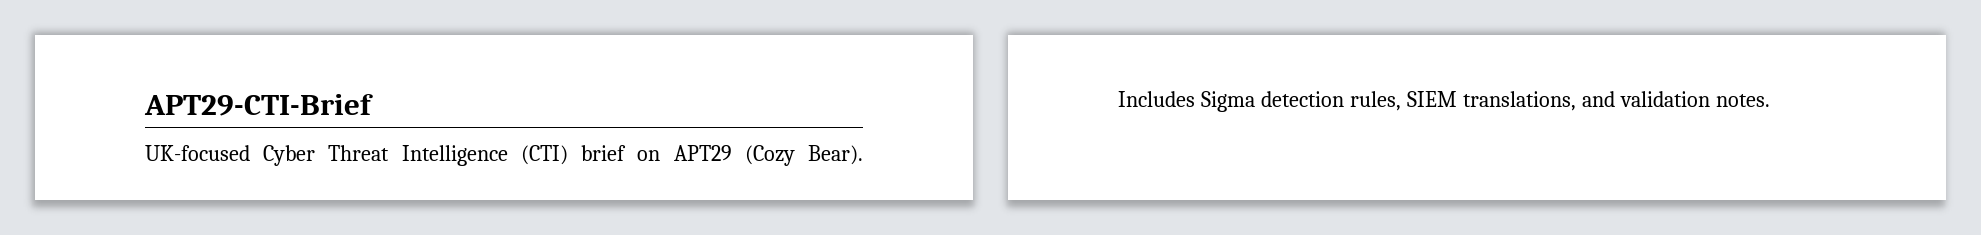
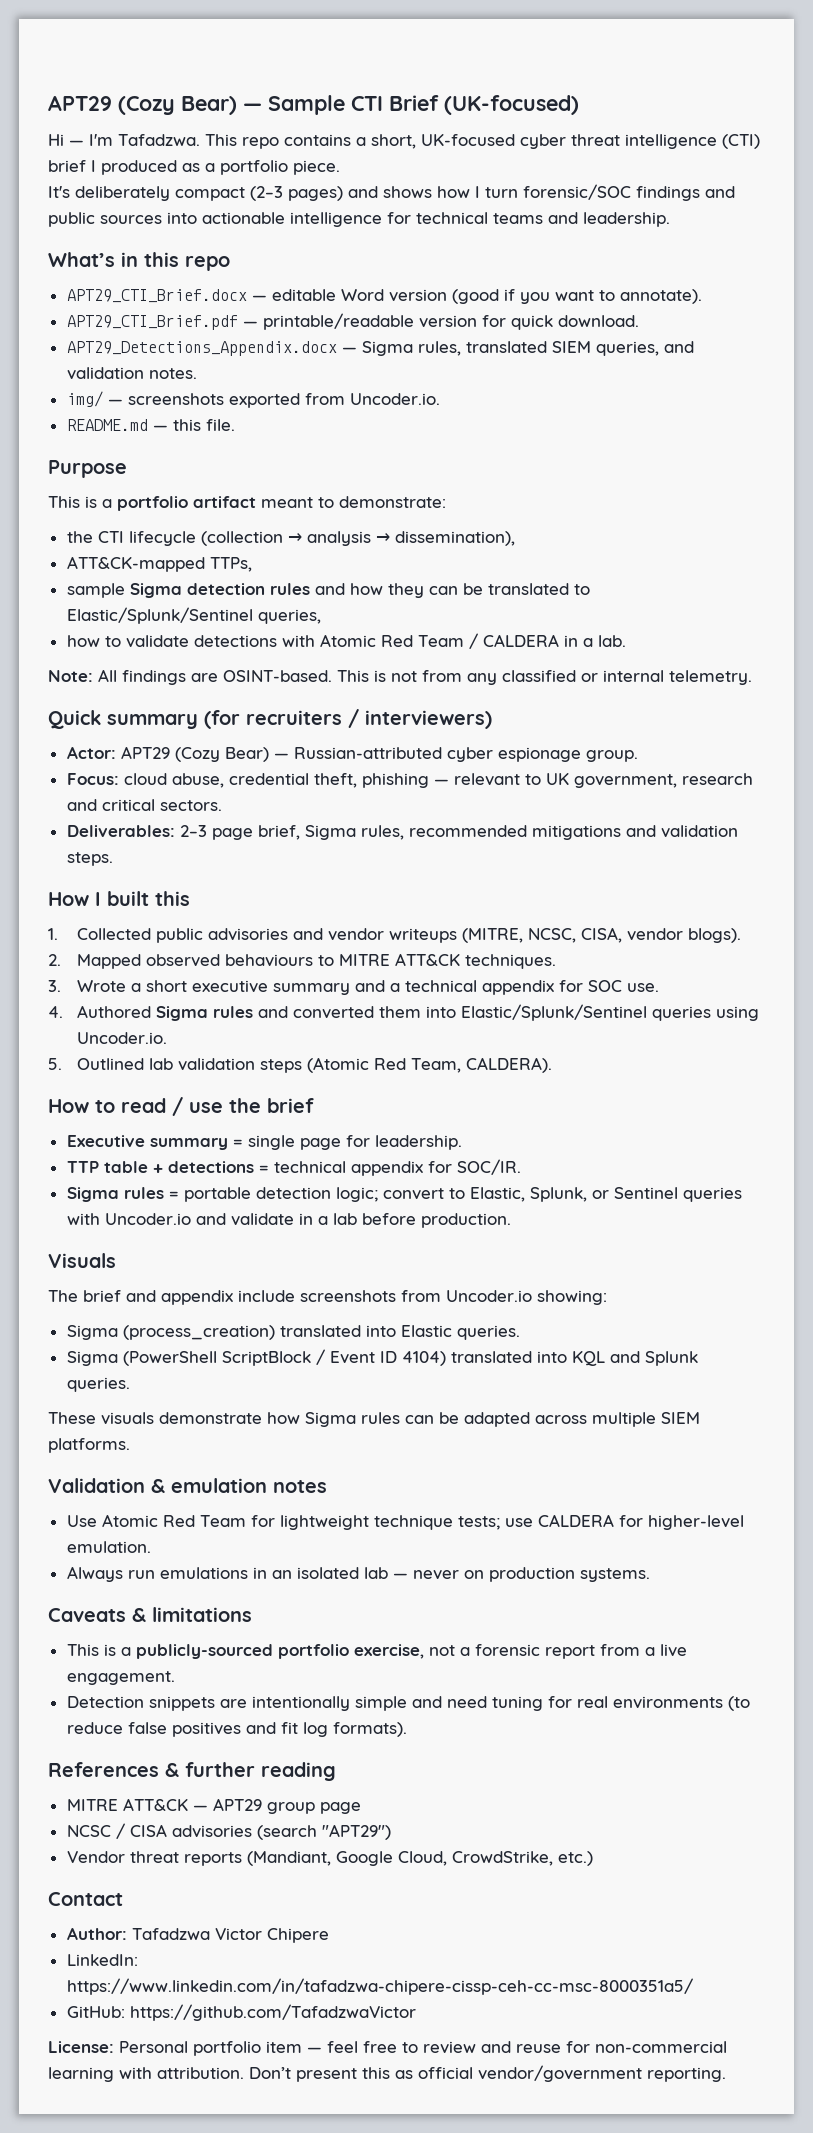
- APT29-CTI-Brief
- UK-focused Cyber Threat Intelligence (CTI) brief on APT29 (Cozy Bear). Includes Sigma detection rules, SIEM translations, and validation notes.
+ APT29 (Cozy Bear) — Sample CTI Brief (UK-focused)
+ Hi — I'm Tafadzwa. This repo contains a short, UK-focused cyber threat intelligence (CTI) brief I produced as a portfolio piece.
+ It's deliberately compact (2–3 pages) and shows how I turn forensic/SOC findings and public sources into actionable intelligence for technical teams and leadership.
+ What’s in this repo
+ APT29_CTI_Brief.docx — editable Word version (good if you want to annotate).
+ APT29_CTI_Brief.pdf — printable/readable version for quick download.
+ APT29_Detections_Appendix.docx — Sigma rules, translated SIEM queries, and validation notes.
+ img/ — screenshots exported from Uncoder.io.
+ README.md — this file.
+ Purpose
+ This is a portfolio artifact meant to demonstrate:
+ the CTI lifecycle (collection → analysis → dissemination),
+ ATT&CK-mapped TTPs,
+ sample Sigma detection rules and how they can be translated to Elastic/Splunk/Sentinel queries,
+ how to validate detections with Atomic Red Team / CALDERA in a lab.
+ Note: All findings are OSINT-based. This is not from any classified or internal telemetry.
+ Quick summary (for recruiters / interviewers)
+ Actor: APT29 (Cozy Bear) — Russian-attributed cyber espionage group.
+ Focus: cloud abuse, credential theft, phishing — relevant to UK government, research and critical sectors.
+ Deliverables: 2–3 page brief, Sigma rules, recommended mitigations and validation steps.
+ How I built this
+ 1. Collected public advisories and vendor writeups (MITRE, NCSC, CISA, vendor blogs).
+ 2. Mapped observed behaviours to MITRE ATT&CK techniques.
+ 3. Wrote a short executive summary and a technical appendix for SOC use.
+ 4. Authored Sigma rules and converted them into Elastic/Splunk/Sentinel queries using Uncoder.io.
+ 5. Outlined lab validation steps (Atomic Red Team, CALDERA).
+ How to read / use the brief
+ Executive summary = single page for leadership.
+ TTP table + detections = technical appendix for SOC/IR.
+ Sigma rules = portable detection logic; convert to Elastic, Splunk, or Sentinel queries with Uncoder.io and validate in a lab before production.
+ Visuals
+ The brief and appendix include screenshots from Uncoder.io showing:
+ Sigma (process_creation) translated into Elastic queries.
+ Sigma (PowerShell ScriptBlock / Event ID 4104) translated into KQL and Splunk queries.
+ These visuals demonstrate how Sigma rules can be adapted across multiple SIEM platforms.
+ Validation & emulation notes
+ Use Atomic Red Team for lightweight technique tests; use CALDERA for higher-level emulation.
+ Always run emulations in an isolated lab — never on production systems.
+ Caveats & limitations
+ This is a publicly-sourced portfolio exercise, not a forensic report from a live engagement.
+ Detection snippets are intentionally simple and need tuning for real environments (to reduce false positives and fit log formats).
+ References & further reading
+ MITRE ATT&CK — APT29 group page
+ NCSC / CISA advisories (search "APT29")
+ Vendor threat reports (Mandiant, Google Cloud, CrowdStrike, etc.)
+ Contact
+ Author: Tafadzwa Victor Chipere
+ LinkedIn: https://www.linkedin.com/in/tafadzwa-chipere-cissp-ceh-cc-msc-8000351a5/
+ GitHub: https://github.com/TafadzwaVictor
+ License: Personal portfolio item — feel free to review and reuse for non-commercial learning with attribution. Don’t present this as official vendor/government reporting.

